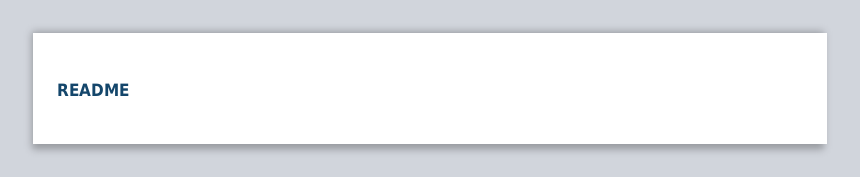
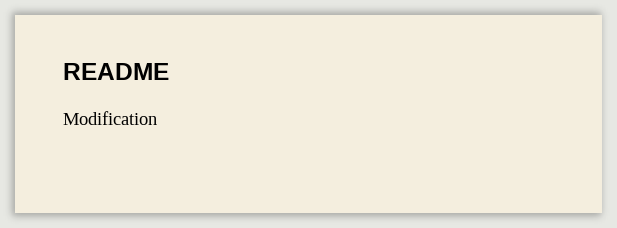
+ Modification

